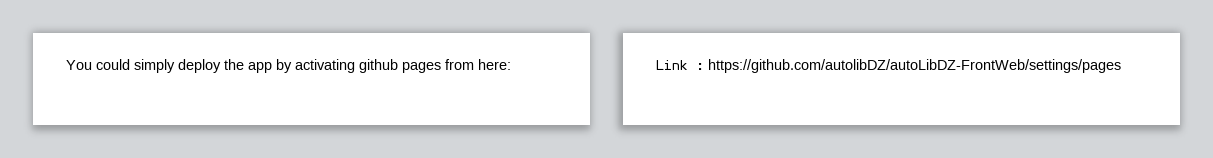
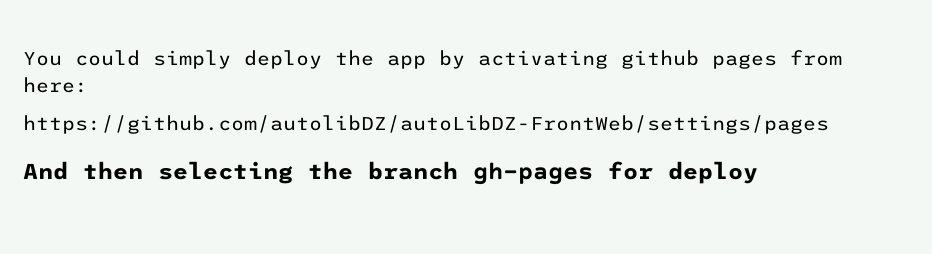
- Link : https://github.com/autolibDZ/autoLibDZ-FrontWeb/settings/pages
+ https://github.com/autolibDZ/autoLibDZ-FrontWeb/settings/pages
+ And then selecting the branch gh-pages for deploy

